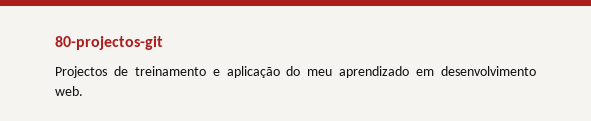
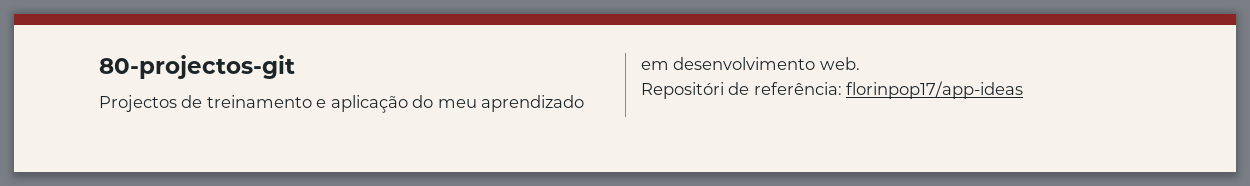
+ Repositóri de referência: florinpop17/app-ideas

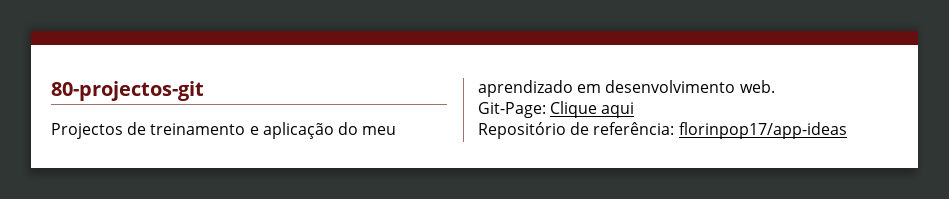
- Repositóri de referência: florinpop17/app-ideas
+ Git-Page: Clique aqui
+ Repositório de referência: florinpop17/app-ideas

